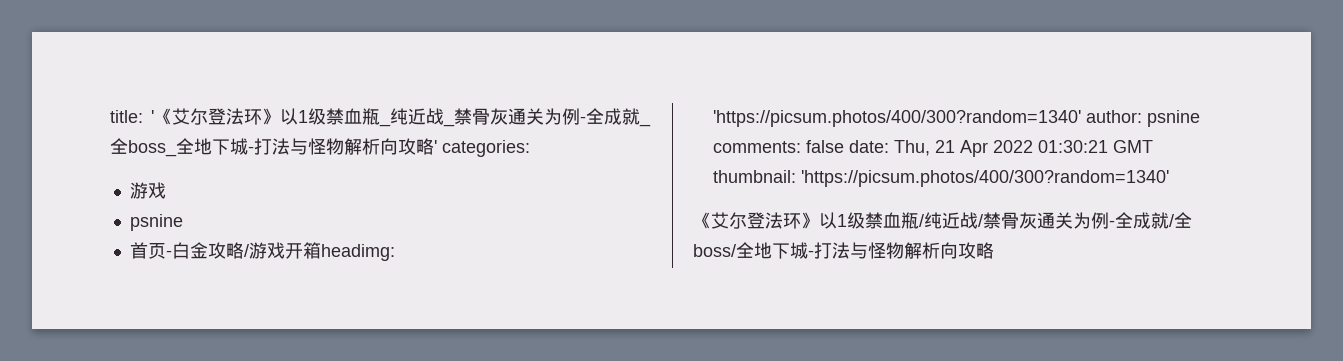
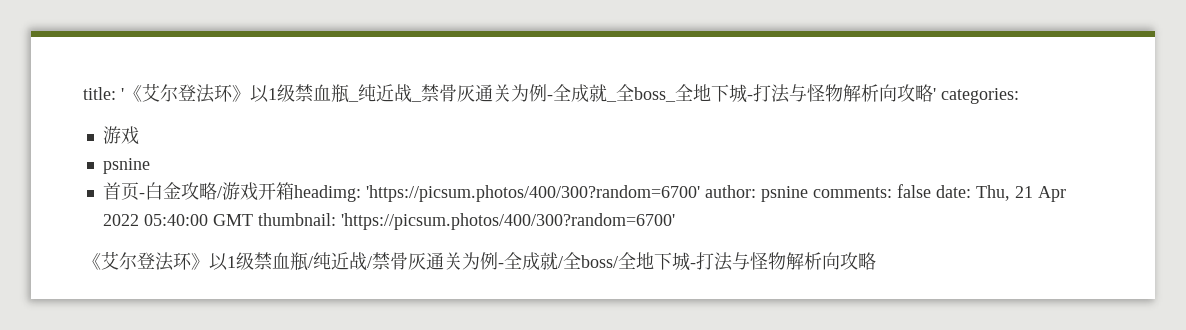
- 首页-白金攻略/游戏开箱headimg: 'https://picsum.photos/400/300?random=1340' author: psnine comments: false date: Thu, 21 Apr 2022 01:30:21 GMT thumbnail: 'https://picsum.photos/400/300?random=1340'
+ 首页-白金攻略/游戏开箱headimg: 'https://picsum.photos/400/300?random=6700' author: psnine comments: false date: Thu, 21 Apr 2022 05:40:00 GMT thumbnail: 'https://picsum.photos/400/300?random=6700'

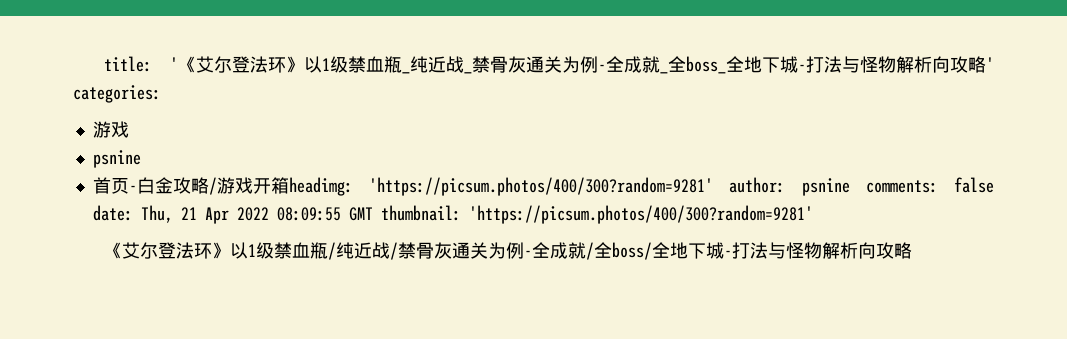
- 首页-白金攻略/游戏开箱headimg: 'https://picsum.photos/400/300?random=6700' author: psnine comments: false date: Thu, 21 Apr 2022 05:40:00 GMT thumbnail: 'https://picsum.photos/400/300?random=6700'
+ 首页-白金攻略/游戏开箱headimg: 'https://picsum.photos/400/300?random=9281' author: psnine comments: false date: Thu, 21 Apr 2022 08:09:55 GMT thumbnail: 'https://picsum.photos/400/300?random=9281'

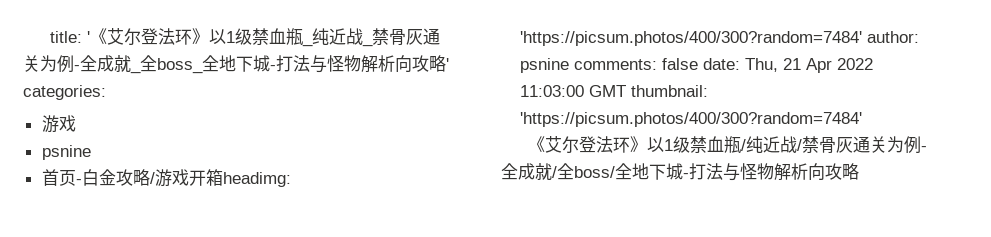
- 首页-白金攻略/游戏开箱headimg: 'https://picsum.photos/400/300?random=9281' author: psnine comments: false date: Thu, 21 Apr 2022 08:09:55 GMT thumbnail: 'https://picsum.photos/400/300?random=9281'
+ 首页-白金攻略/游戏开箱headimg: 'https://picsum.photos/400/300?random=7484' author: psnine comments: false date: Thu, 21 Apr 2022 11:03:00 GMT thumbnail: 'https://picsum.photos/400/300?random=7484'

